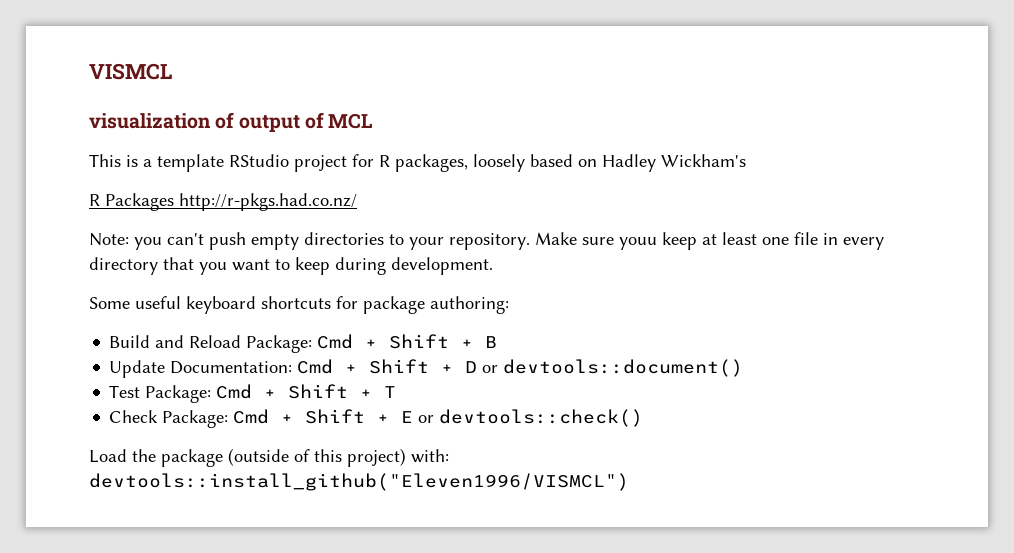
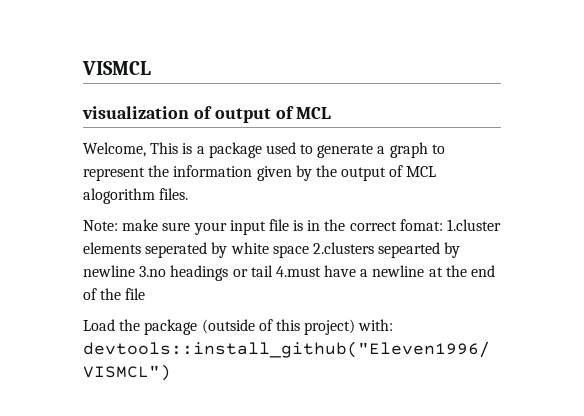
- This is a template RStudio project for R packages, loosely based on Hadley Wickham's
- R Packages http://r-pkgs.had.co.nz/
- Note: you can't push empty directories to your repository. Make sure youu keep at least one file in every directory that you want to keep during development.
- Some useful keyboard shortcuts for package authoring:
- Build and Reload Package: Cmd + Shift + B
- Update Documentation: Cmd + Shift + D or devtools::document()
- Test Package: Cmd + Shift + T
- Check Package: Cmd + Shift + E or devtools::check()
+ Welcome, This is a package used to generate a graph to represent the information given by the output of MCL alogorithm files.
+ Note: make sure your input file is in the correct fomat: 1.cluster elements seperated by white space 2.clusters sepearted by newline 3.no headings or tail 4.must have a newline at the end of the file

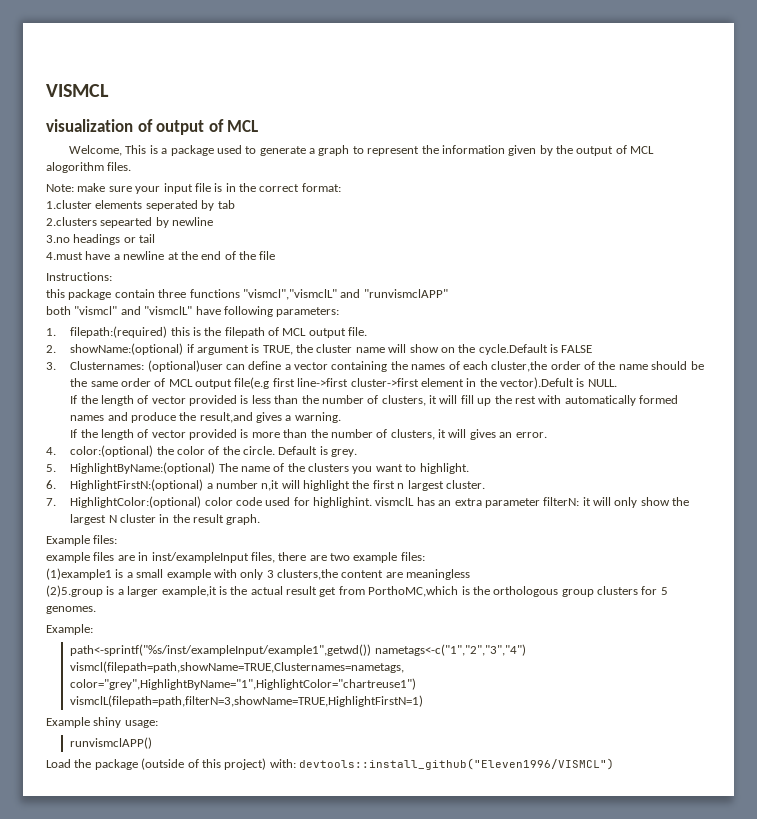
- Note: make sure your input file is in the correct fomat: 1.cluster elements seperated by white space 2.clusters sepearted by newline 3.no headings or tail 4.must have a newline at the end of the file
+ Note: make sure your input file is in the correct format:
+ 1.cluster elements seperated by tab
+ 2.clusters sepearted by newline
+ 3.no headings or tail
+ 4.must have a newline at the end of the file
+ Instructions:
+ this package contain three functions "vismcl","vismclL" and "runvismclAPP"
+ both "vismcl" and "vismclL" have following parameters:
+ 1. filepath:(required) this is the filepath of MCL output file.
+ 2. showName:(optional) if argument is TRUE, the cluster name will show on the cycle.Default is FALSE
+ 3. Clusternames: (optional)user can define a vector containing the names of each cluster,the order of the name should be the same order of MCL output file(e.g first line->first cluster->first element in the vector).Defult is NULL.
+ If the length of vector provided is less than the number of clusters, it will fill up the rest with automatically formed names and produce the result,and gives a warning.
+ If the length of vector provided is more than the number of clusters, it will gives an error.
+ 4. color:(optional) the color of the circle. Default is grey.
+ 5. HighlightByName:(optional) The name of the clusters you want to highlight.
+ 6. HighlightFirstN:(optional) a number n,it will highlight the first n largest cluster.
+ 7. HighlightColor:(optional) color code used for highlighint. vismclL has an extra parameter filterN: it will only show the largest N cluster in the result graph.
+ Example files:
+ example files are in inst/exampleInput files, there are two example files:
+ (1)example1 is a small example with only 3 clusters,the content are meaningless
+ (2)5.group is a larger example,it is the actual result get from PorthoMC,which is the orthologous group clusters for 5 genomes.
+ Example:
+ path<-sprintf("%s/inst/exampleInput/example1",getwd()) nametags<-c("1","2","3","4") vismcl(filepath=path,showName=TRUE,Clusternames=nametags, color="grey",HighlightByName="1",HighlightColor="chartreuse1") vismclL(filepath=path,filterN=3,showName=TRUE,HighlightFirstN=1)
+ Example shiny usage:
+ runvismclAPP()

